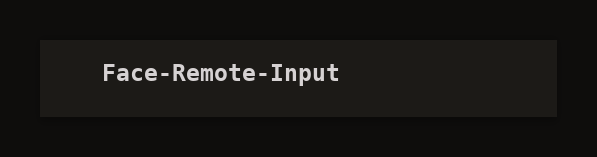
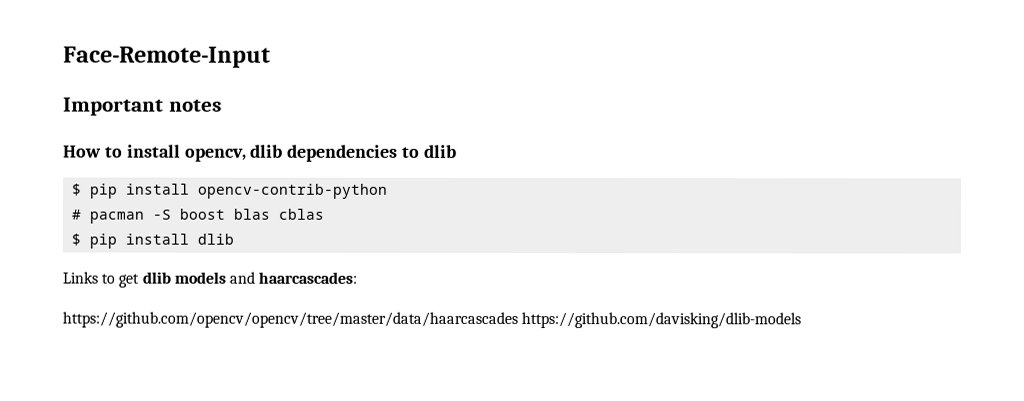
+ Important notes
+ How to install opencv, dlib dependencies to dlib
+ $ pip install opencv-contrib-python
+ # pacman -S boost blas cblas
+ $ pip install dlib
+ Links to get dlib models and haarcascades:
+ https://github.com/opencv/opencv/tree/master/data/haarcascades https://github.com/davisking/dlib-models

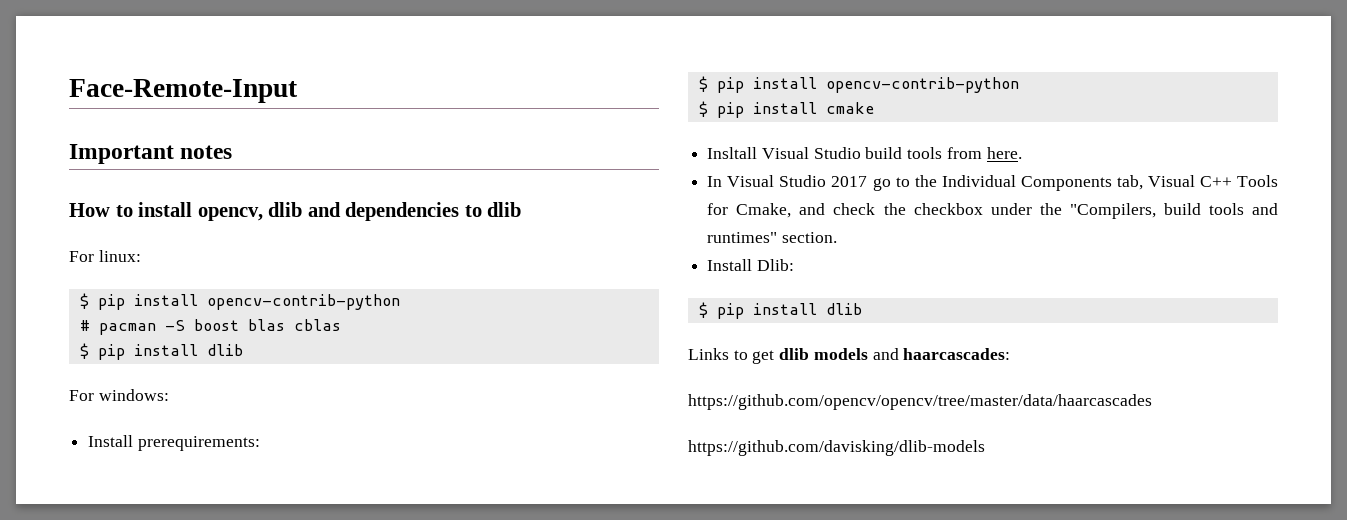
- How to install opencv, dlib dependencies to dlib
+ How to install opencv, dlib and dependencies to dlib
+ For linux:
+ For windows:
+ Install prerequirements:
+ $ pip install opencv-contrib-python
+ $ pip install cmake
+ Insltall Visual Studio build tools from here.
+ In Visual Studio 2017 go to the Individual Components tab, Visual C++ Tools for Cmake, and check the checkbox under the "Compilers, build tools and runtimes" section.
+ Install Dlib:
+ $ pip install dlib
- https://github.com/opencv/opencv/tree/master/data/haarcascades https://github.com/davisking/dlib-models
+ https://github.com/opencv/opencv/tree/master/data/haarcascades
+ https://github.com/davisking/dlib-models

